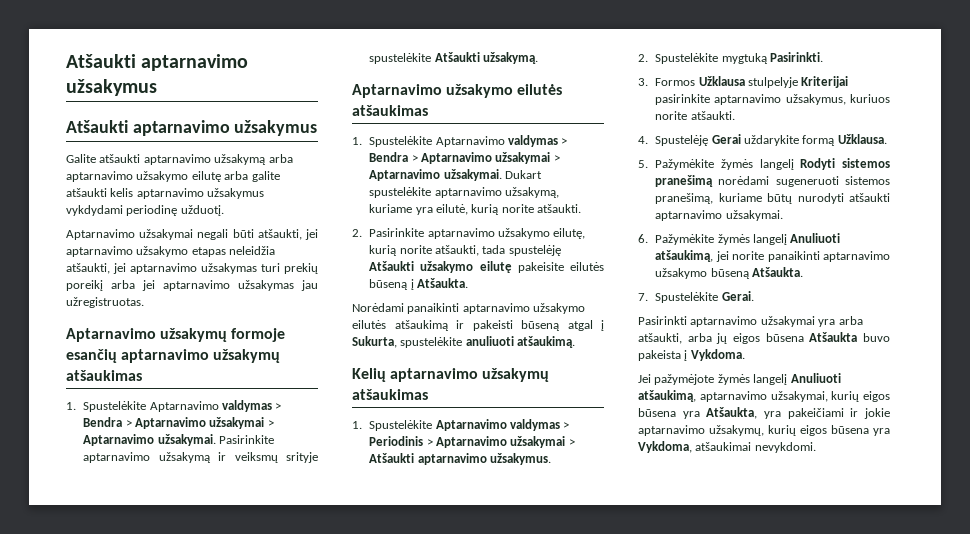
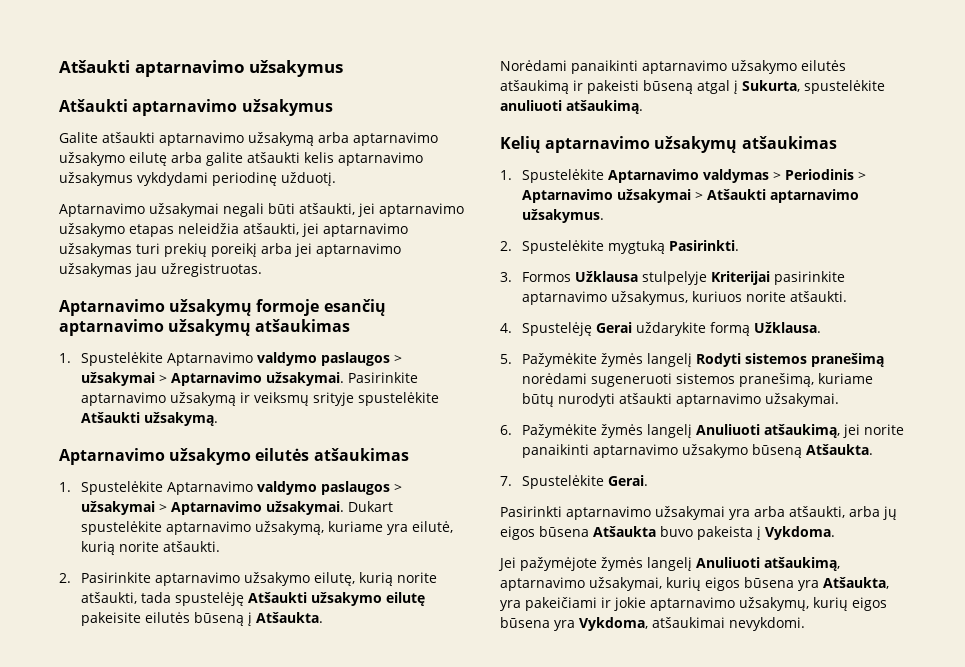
  Aptarnavimo užsakymų formoje esančių aptarnavimo užsakymų atšaukimas
- 1. Spustelėkite Aptarnavimo valdymas > Bendra > Aptarnavimo užsakymai > Aptarnavimo užsakymai.
+ 1. Spustelėkite Aptarnavimo valdymo paslaugos > užsakymai > Aptarnavimo užsakymai.
  Aptarnavimo užsakymo eilutės atšaukimas
- 1. Spustelėkite Aptarnavimo valdymas > Bendra > Aptarnavimo užsakymai > Aptarnavimo užsakymai.
+ 1. Spustelėkite Aptarnavimo valdymo paslaugos > užsakymai > Aptarnavimo užsakymai.

